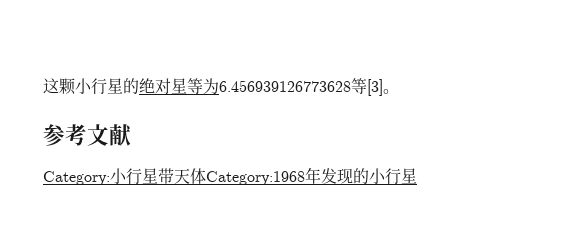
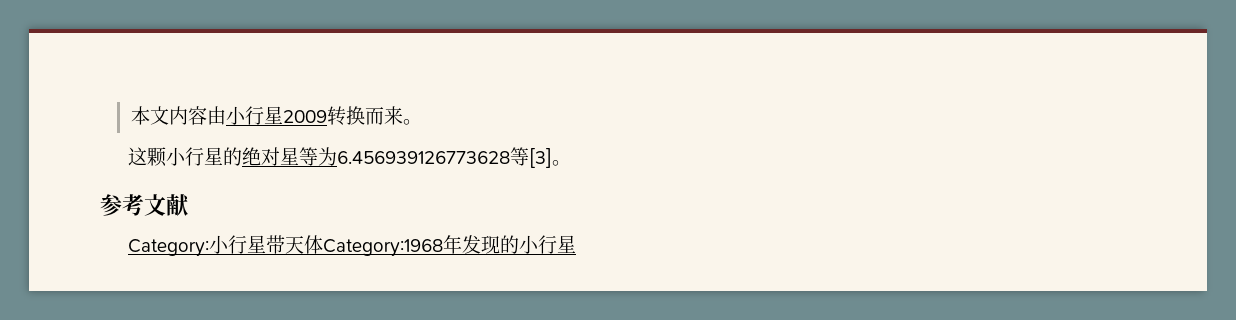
+ 本文内容由小行星2009转换而来。

